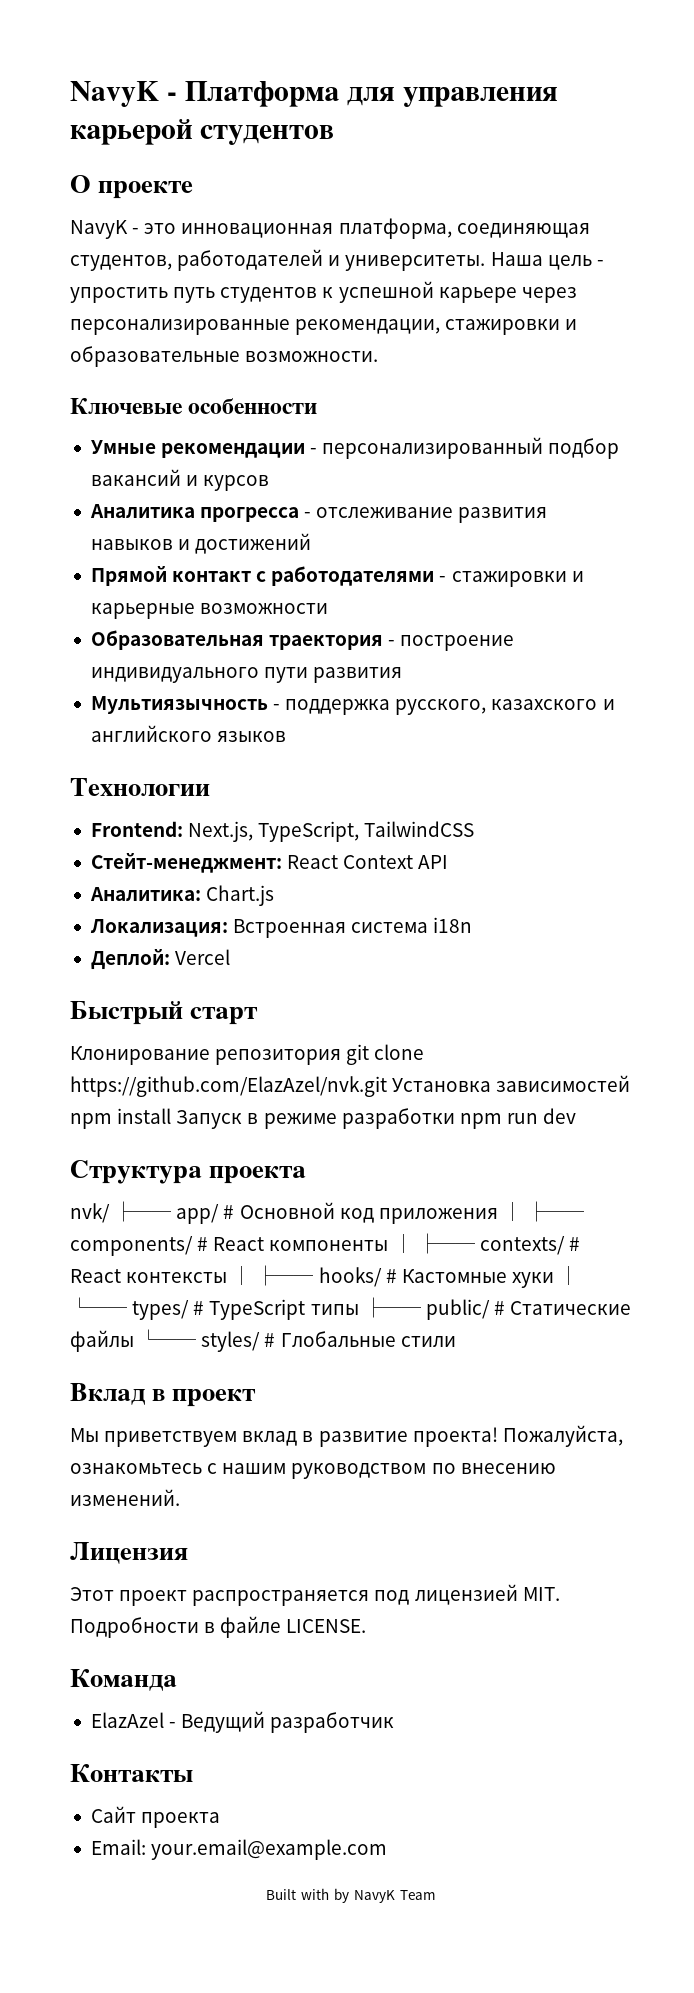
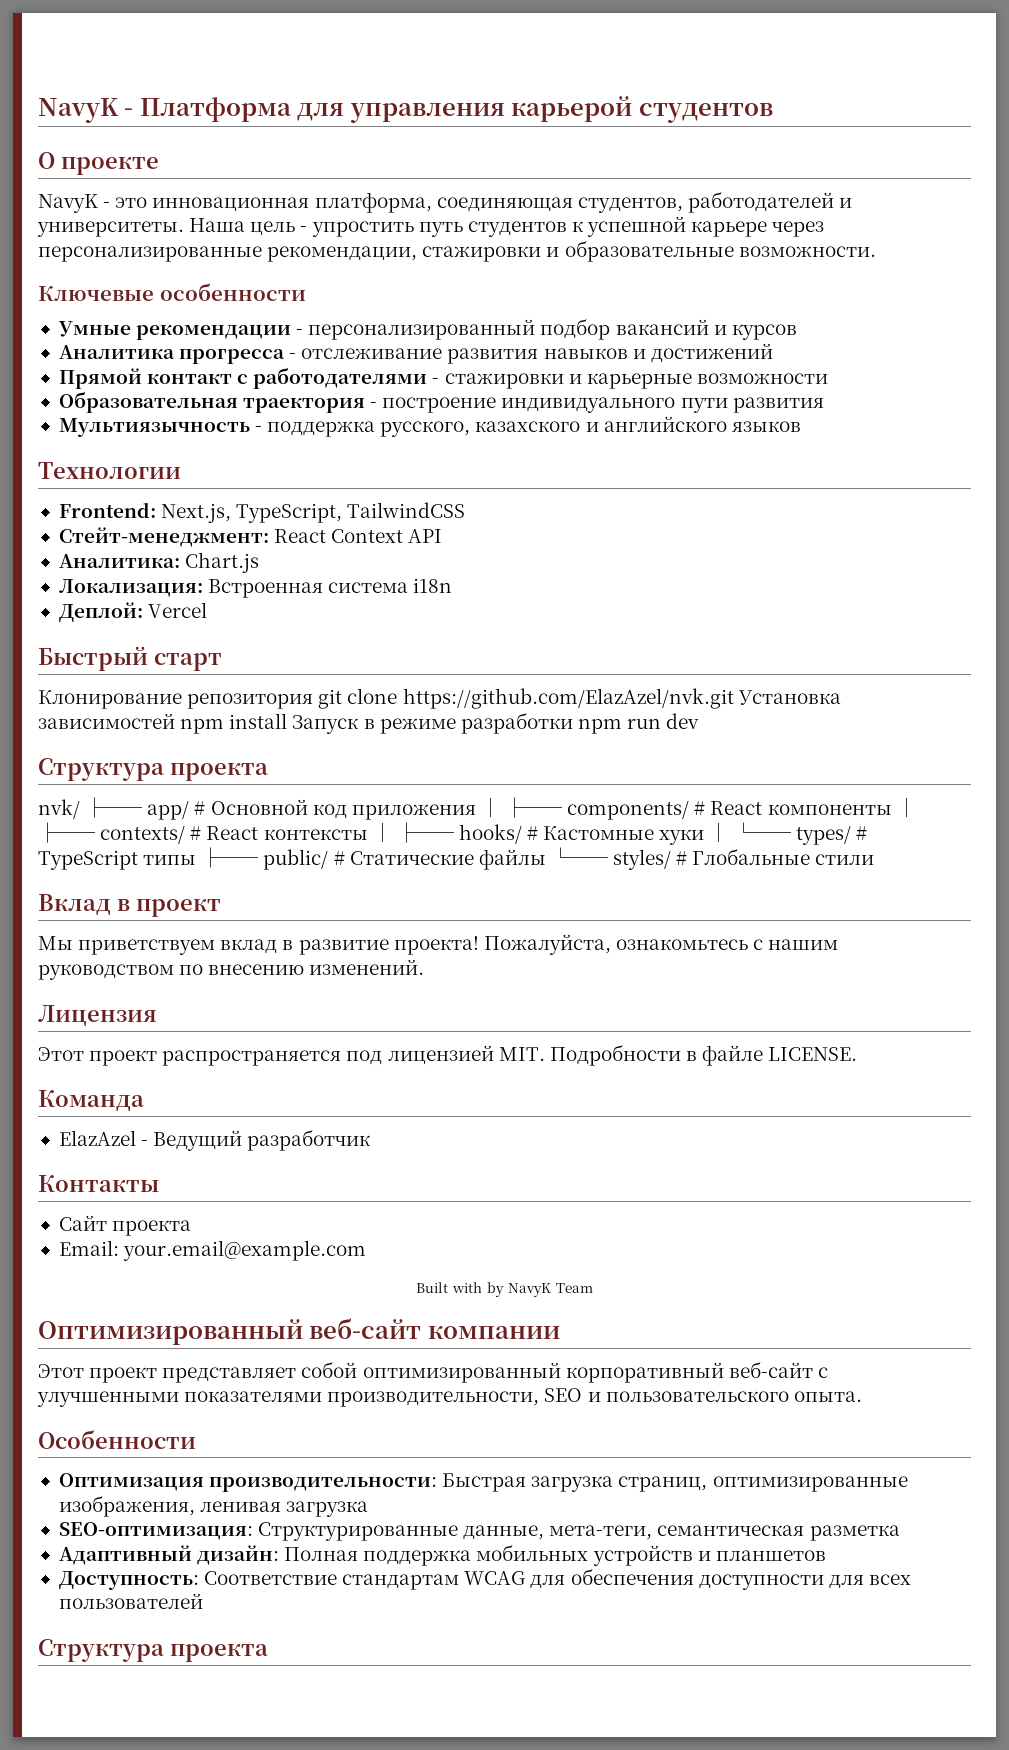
+ Оптимизированный веб-сайт компании
+ Этот проект представляет собой оптимизированный корпоративный веб-сайт с улучшенными показателями производительности, SEO и пользовательского опыта.
+ Особенности
+ Оптимизация производительности: Быстрая загрузка страниц, оптимизированные изображения, ленивая загрузка
+ SEO-оптимизация: Структурированные данные, мета-теги, семантическая разметка
+ Адаптивный дизайн: Полная поддержка мобильных устройств и планшетов
+ Доступность: Соответствие стандартам WCAG для обеспечения доступности для всех пользователей
+ Структура проекта

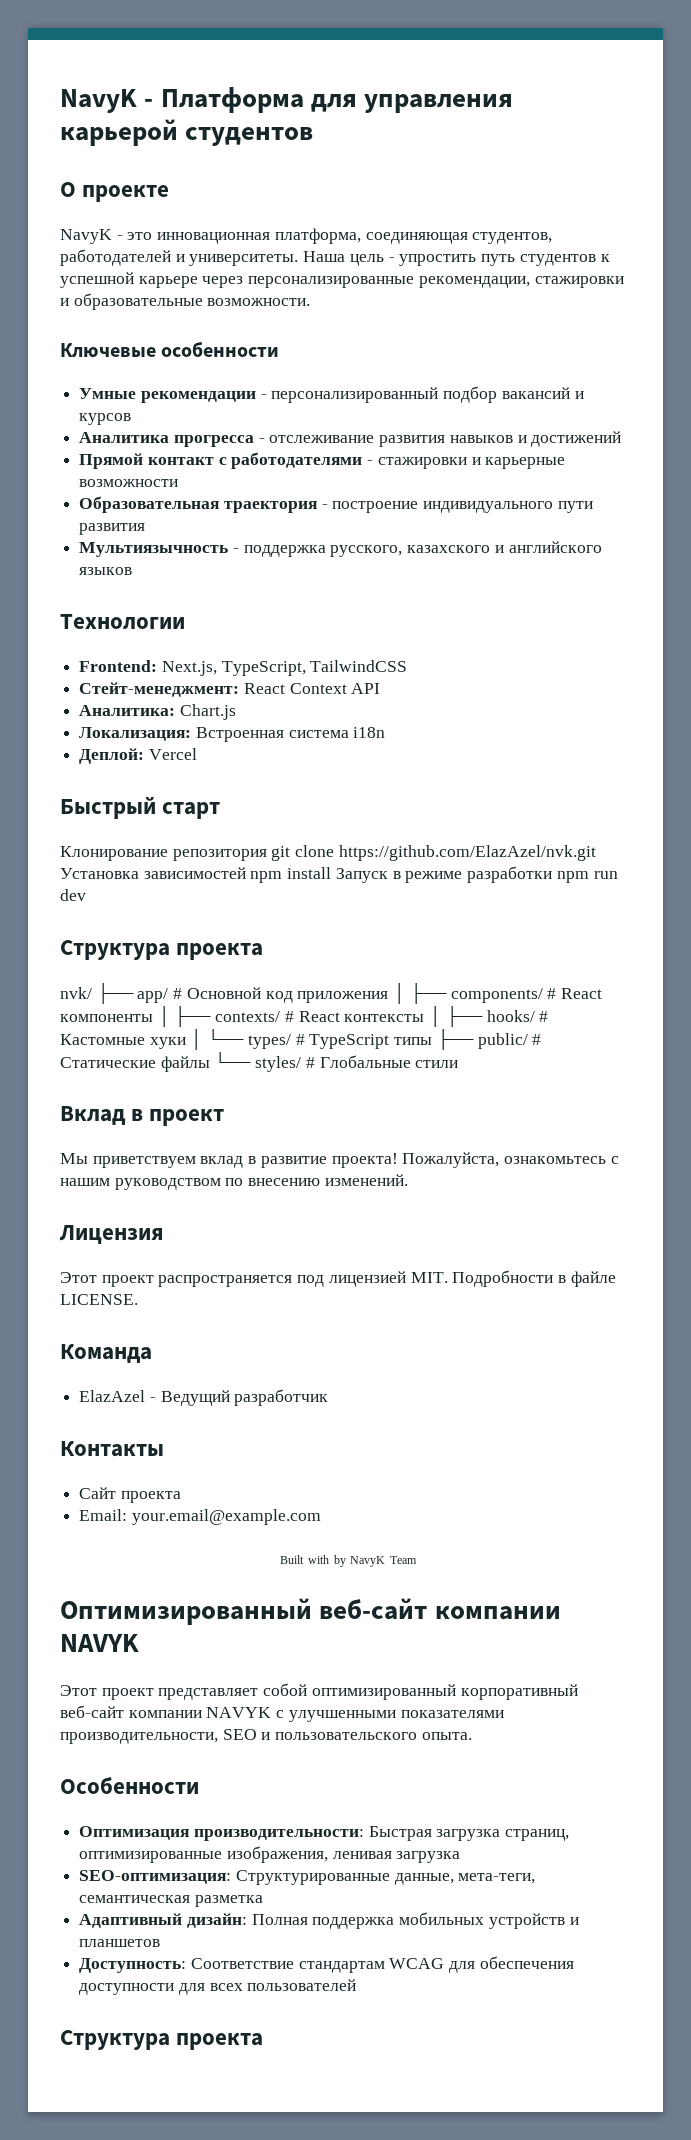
- Оптимизированный веб-сайт компании
+ Оптимизированный веб-сайт компании NAVYK
- Этот проект представляет собой оптимизированный корпоративный веб-сайт с улучшенными показателями производительности, SEO и пользовательского опыта.
+ Этот проект представляет собой оптимизированный корпоративный веб-сайт компании NAVYK с улучшенными показателями производительности, SEO и пользовательского опыта.

